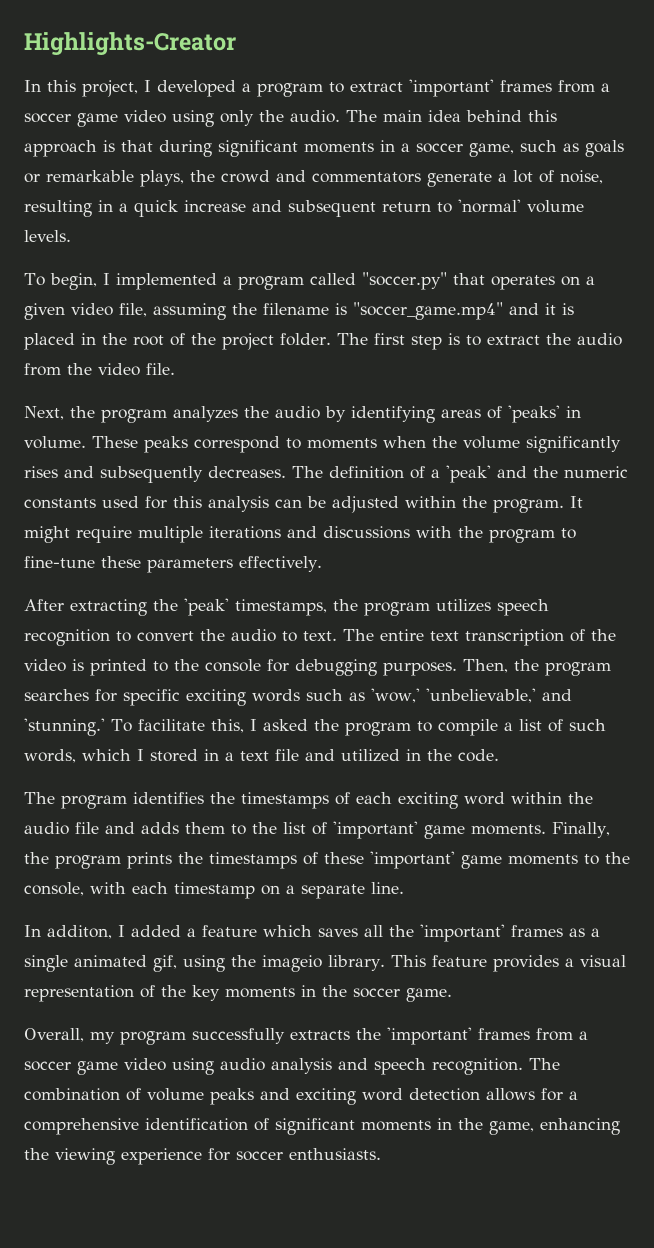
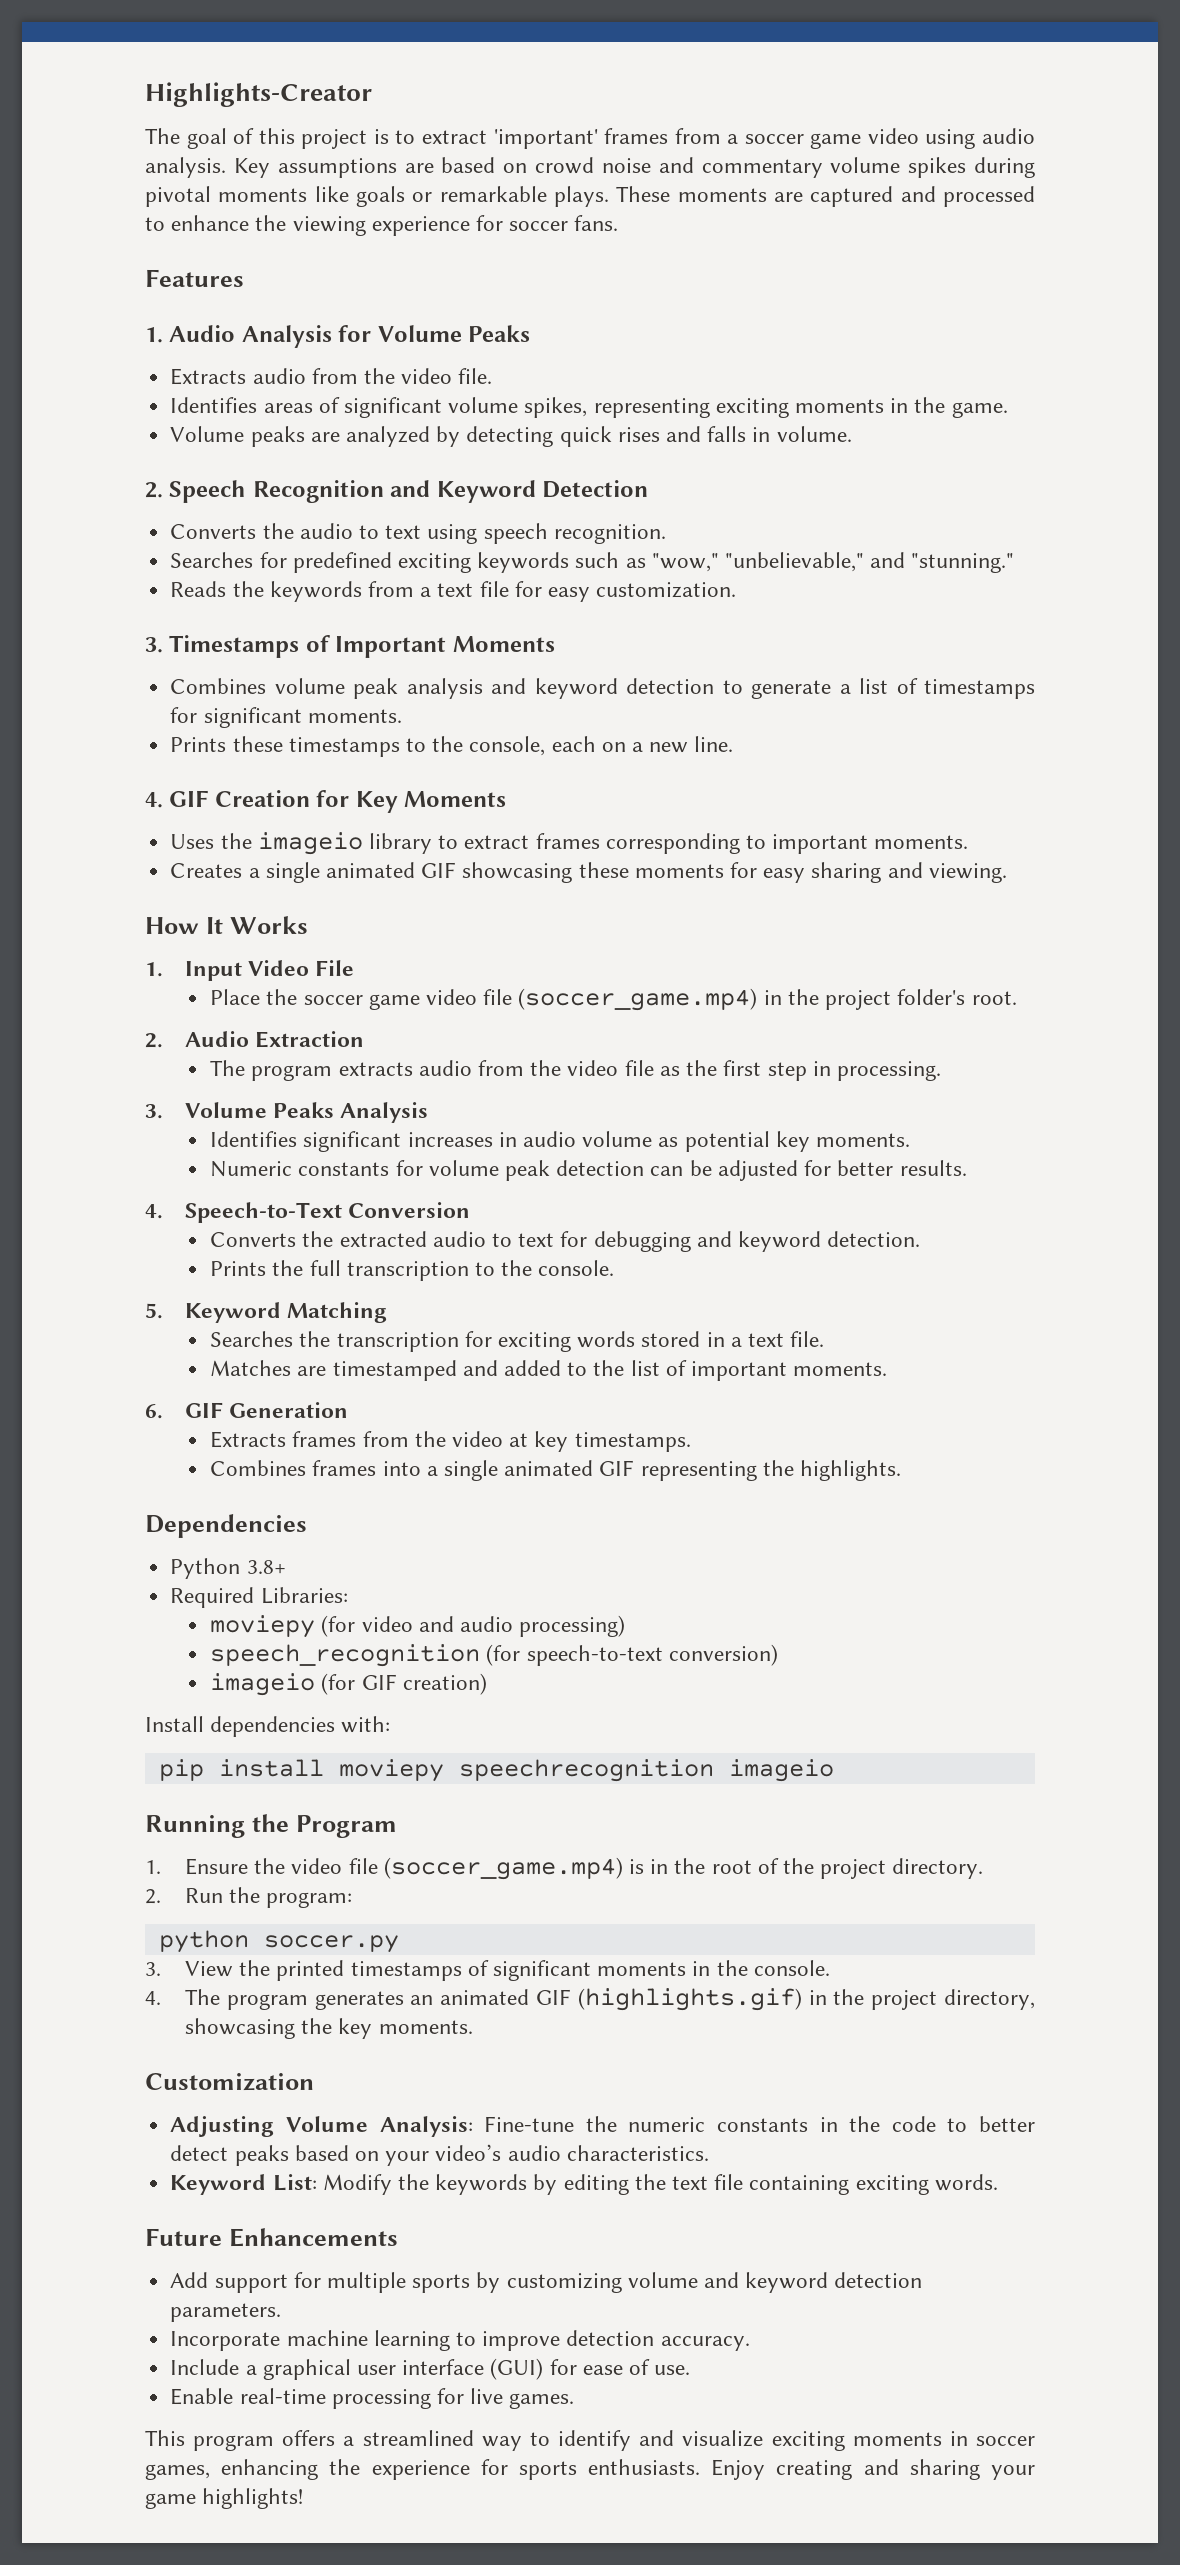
- In this project, I developed a program to extract 'important' frames from a soccer game video using only the audio. The main idea behind this approach is that during significant moments in a soccer game, such as goals or remarkable plays, the crowd and commentators generate a lot of noise, resulting in a quick increase and subsequent return to 'normal' volume levels.
- To begin, I implemented a program called "soccer.py" that operates on a given video file, assuming the filename is "soccer_game.mp4" and it is placed in the root of the project folder. The first step is to extract the audio from the video file.
- Next, the program analyzes the audio by identifying areas of 'peaks' in volume. These peaks correspond to moments when the volume significantly rises and subsequently decreases. The definition of a 'peak' and the numeric constants used for this analysis can be adjusted within the program. It might require multiple iterations and discussions with the program to fine-tune these parameters effectively.
- After extracting the 'peak' timestamps, the program utilizes speech recognition to convert the audio to text. The entire text transcription of the video is printed to the console for debugging purposes. Then, the program searches for specific exciting words such as 'wow,' 'unbelievable,' and 'stunning.' To facilitate this, I asked the program to compile a list of such words, which I stored in a text file and utilized in the code.
- The program identifies the timestamps of each exciting word within the audio file and adds them to the list of 'important' game moments. Finally, the program prints the timestamps of these 'important' game moments to the console, with each timestamp on a separate line.
- In additon, I added a feature which saves all the 'important' frames as a single animated gif, using the imageio library. This feature provides a visual representation of the key moments in the soccer game.
- Overall, my program successfully extracts the 'important' frames from a soccer game video using audio analysis and speech recognition. The combination of volume peaks and exciting word detection allows for a comprehensive identification of significant moments in the game, enhancing the viewing experience for soccer enthusiasts.
+ The goal of this project is to extract 'important' frames from a soccer game video using audio analysis. Key assumptions are based on crowd noise and commentary volume spikes during pivotal moments like goals or remarkable plays. These moments are captured and processed to enhance the viewing experience for soccer fans.
+ Features
+ 1. Audio Analysis for Volume Peaks
+ Extracts audio from the video file.
+ Identifies areas of significant volume spikes, representing exciting moments in the game.
+ Volume peaks are analyzed by detecting quick rises and falls in volume.
+ 2. Speech Recognition and Keyword Detection
+ Converts the audio to text using speech recognition.
+ Searches for predefined exciting keywords such as "wow," "unbelievable," and "stunning."
+ Reads the keywords from a text file for easy customization.
+ 3. Timestamps of Important Moments
+ Combines volume peak analysis and keyword detection to generate a list of timestamps for significant moments.
+ Prints these timestamps to the console, each on a new line.
+ 4. GIF Creation for Key Moments
+ Uses the imageio library to extract frames corresponding to important moments.
+ Creates a single animated GIF showcasing these moments for easy sharing and viewing.
+ How It Works
+ 1. Input Video File
+ Place the soccer game video file (soccer_game.mp4) in the project folder's root.
+ 2. Audio Extraction
+ The program extracts audio from the video file as the first step in processing.
+ 3. Volume Peaks Analysis
+ Identifies significant increases in audio volume as potential key moments.
+ Numeric constants for volume peak detection can be adjusted for better results.
+ 4. Speech-to-Text Conversion
+ Converts the extracted audio to text for debugging and keyword detection.
+ Prints the full transcription to the console.
+ 5. Keyword Matching
+ Searches the transcription for exciting words stored in a text file.
+ Matches are timestamped and added to the list of important moments.
+ 6. GIF Generation
+ Extracts frames from the video at key timestamps.
+ Combines frames into a single animated GIF representing the highlights.
+ Dependencies
+ Python 3.8+
+ Required Libraries:
+ moviepy (for video and audio processing)
+ speech_recognition (for speech-to-text conversion)
+ imageio (for GIF creation)
+ Install dependencies with:
+ pip install moviepy speechrecognition imageio
+ Running the Program
+ 1. Ensure the video file (soccer_game.mp4) is in the root of the project directory.
+ 2. Run the program:
+ python soccer.py
+ 3. View the printed timestamps of significant moments in the console.
+ 4. The program generates an animated GIF (highlights.gif) in the project directory, showcasing the key moments.
+ Customization
+ Adjusting Volume Analysis: Fine-tune the numeric constants in the code to better detect peaks based on your video’s audio characteristics.
+ Keyword List: Modify the keywords by editing the text file containing exciting words.
+ Future Enhancements
+ Add support for multiple sports by customizing volume and keyword detection parameters.
+ Incorporate machine learning to improve detection accuracy.
+ Include a graphical user interface (GUI) for ease of use.
+ Enable real-time processing for live games.
+ This program offers a streamlined way to identify and visualize exciting moments in soccer games, enhancing the experience for sports enthusiasts. Enjoy creating and sharing your game highlights!

